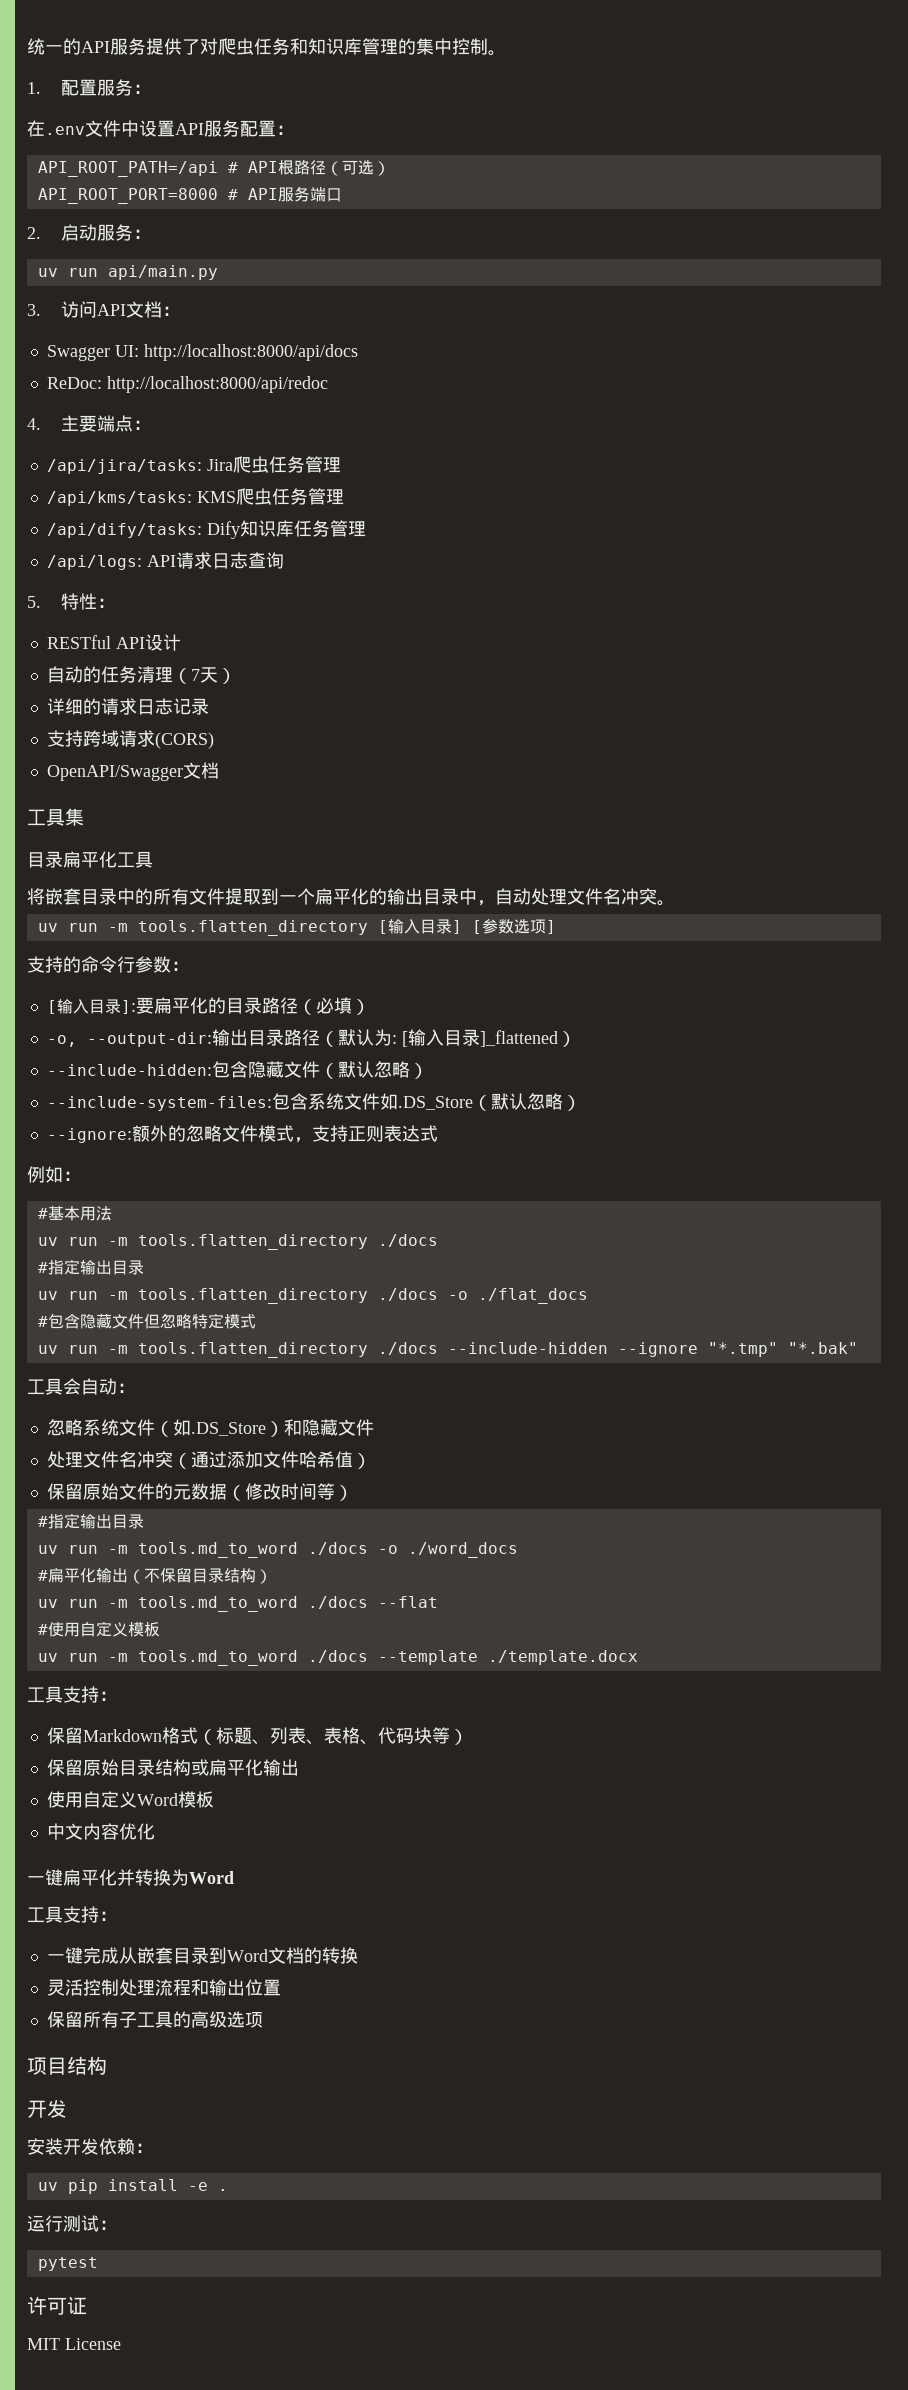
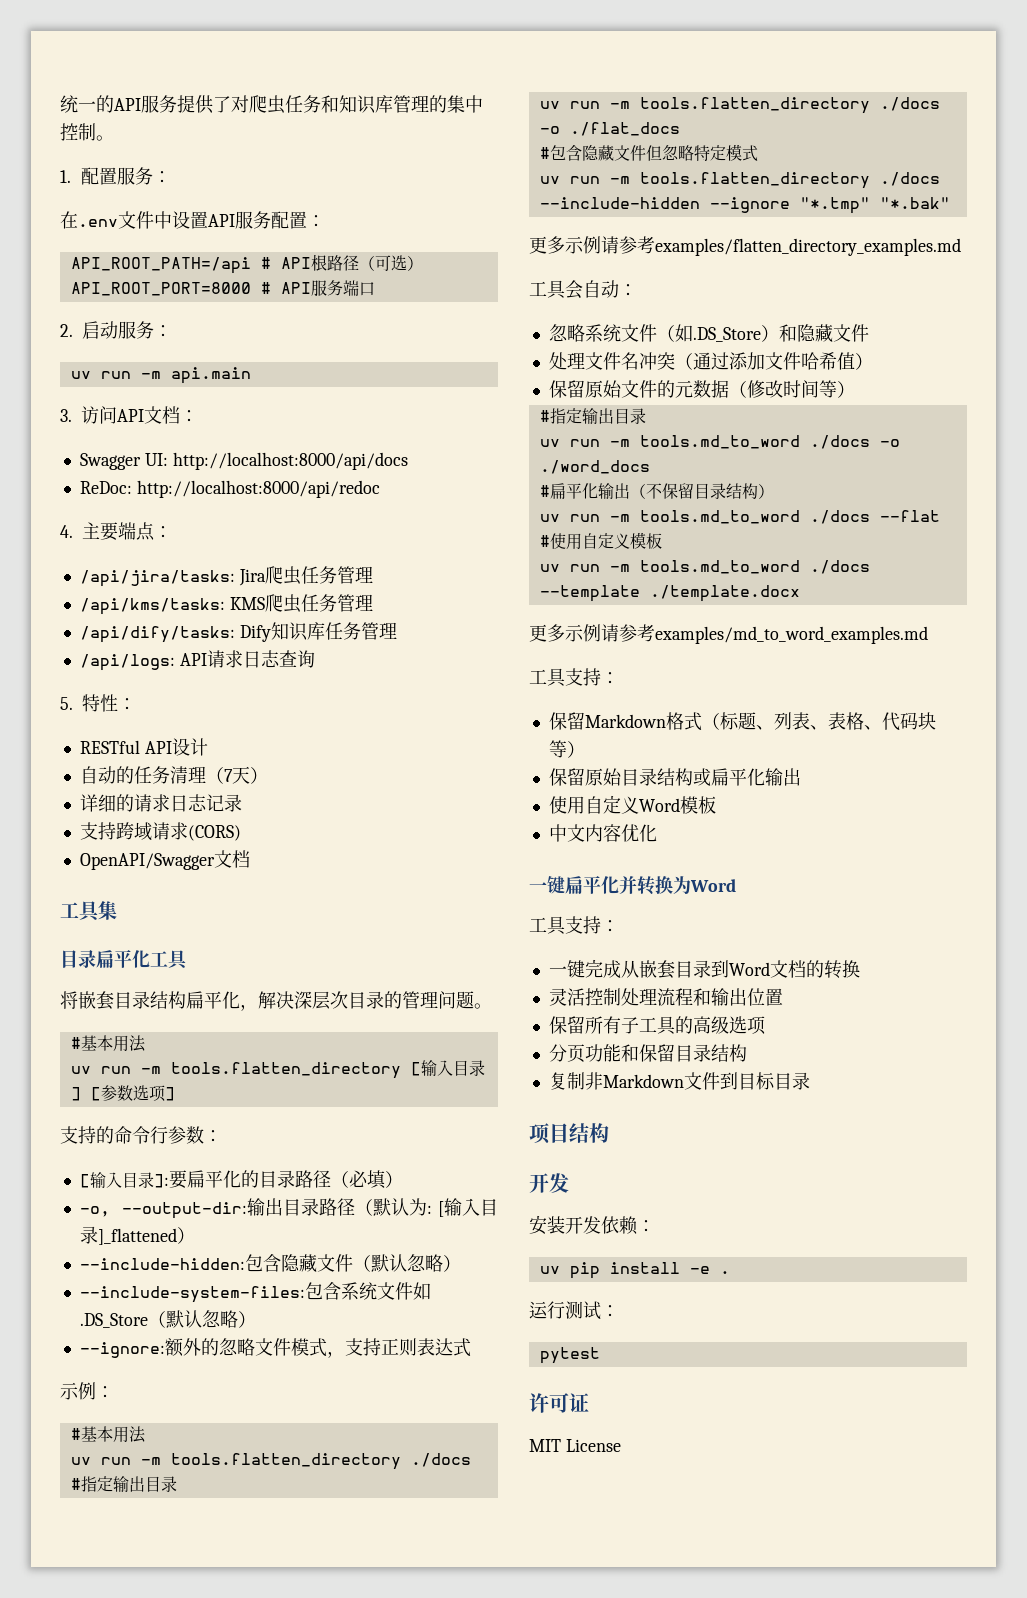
- uv run api/main.py
+ uv run -m api.main
- 将嵌套目录中的所有文件提取到一个扁平化的输出目录中，自动处理文件名冲突。
+ 将嵌套目录结构扁平化，解决深层次目录的管理问题。
+ #基本用法
- 例如：
+ 示例：
+ 更多示例请参考examples/flatten_directory_examples.md
+ 更多示例请参考examples/md_to_word_examples.md
+ 分页功能和保留目录结构
+ 复制非Markdown文件到目标目录

